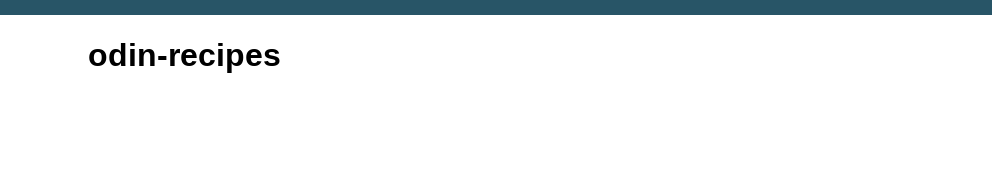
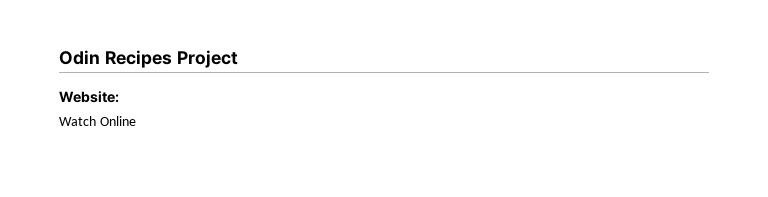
- odin-recipes
+ Odin Recipes Project
+ Website:
+ Watch Online

